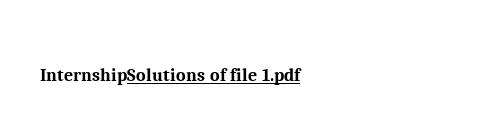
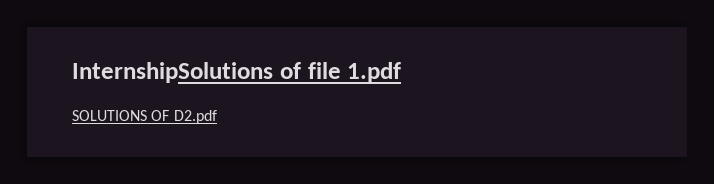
+ SOLUTIONS OF D2.pdf

